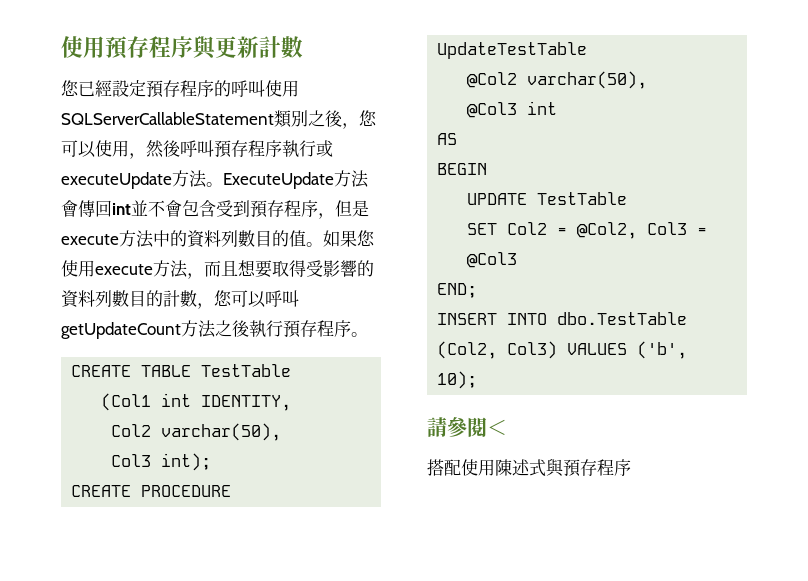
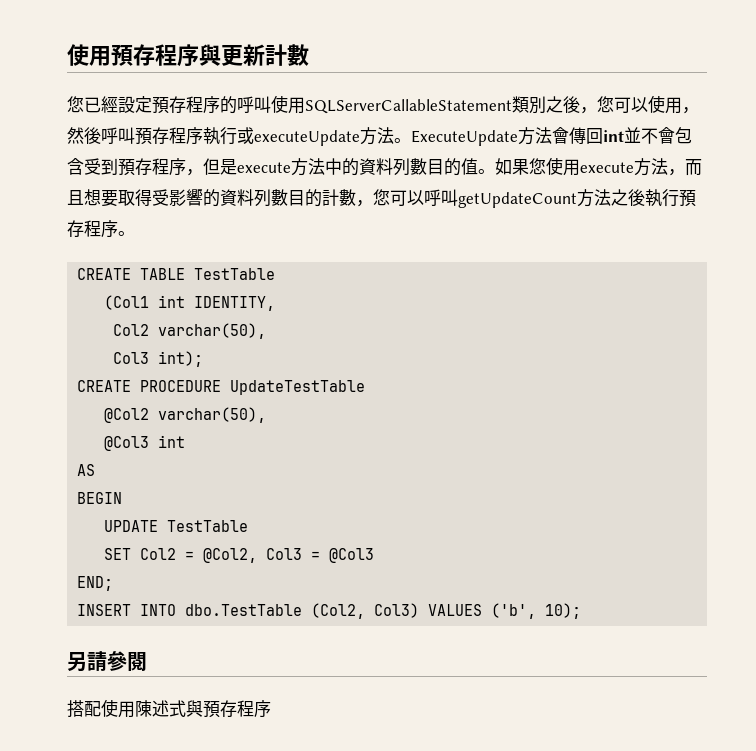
- 請參閱＜
+ 另請參閱

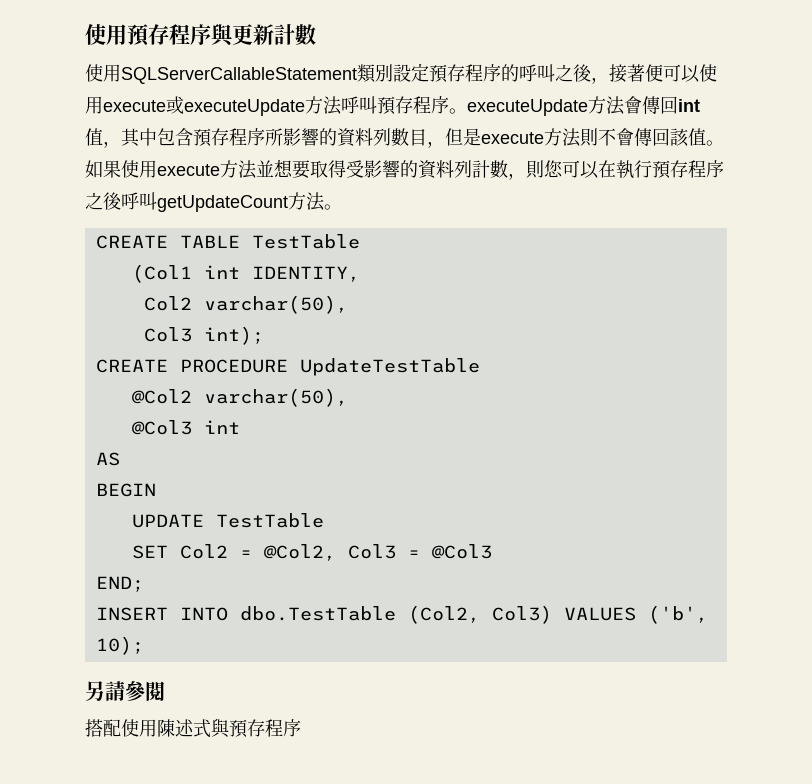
- 您已經設定預存程序的呼叫使用SQLServerCallableStatement類別之後，您可以使用，然後呼叫預存程序執行或executeUpdate方法。ExecuteUpdate方法會傳回int並不會包含受到預存程序，但是execute方法中的資料列數目的值。
+ 使用SQLServerCallableStatement類別設定預存程序的呼叫之後，接著便可以使用execute或executeUpdate方法呼叫預存程序。executeUpdate方法會傳回int值，其中包含預存程序所影響的資料列數目，但是execute方法則不會傳回該值。
- 如果您使用execute方法，而且想要取得受影響的資料列數目的計數，您可以呼叫getUpdateCount方法之後執行預存程序。
+ 如果使用execute方法並想要取得受影響的資料列計數，則您可以在執行預存程序之後呼叫getUpdateCount方法。

